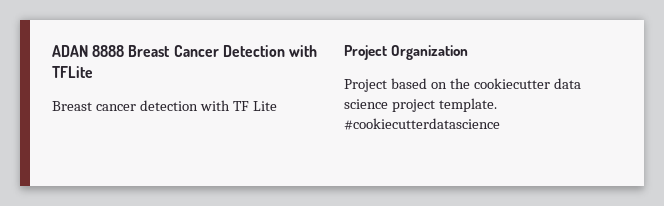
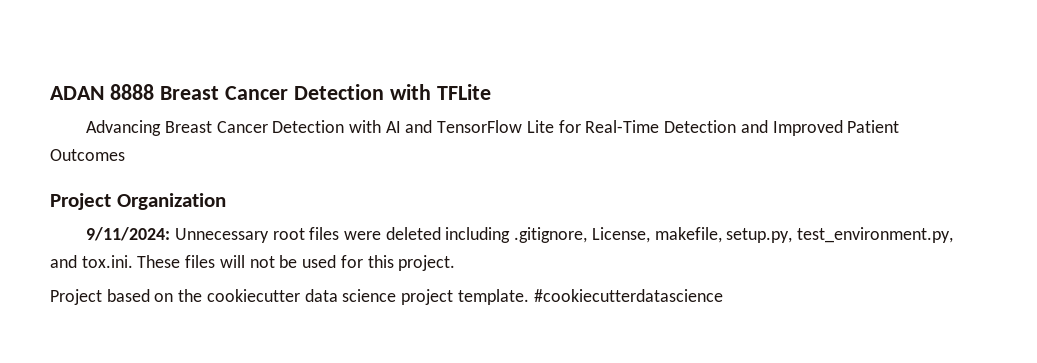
- Breast cancer detection with TF Lite
+ Advancing Breast Cancer Detection with AI and TensorFlow Lite for Real-Time Detection and Improved Patient Outcomes
  Project Organization
+ 9/11/2024: Unnecessary root files were deleted including .gitignore, License, makefile, setup.py, test_environment.py, and tox.ini. These files will not be used for this project.

